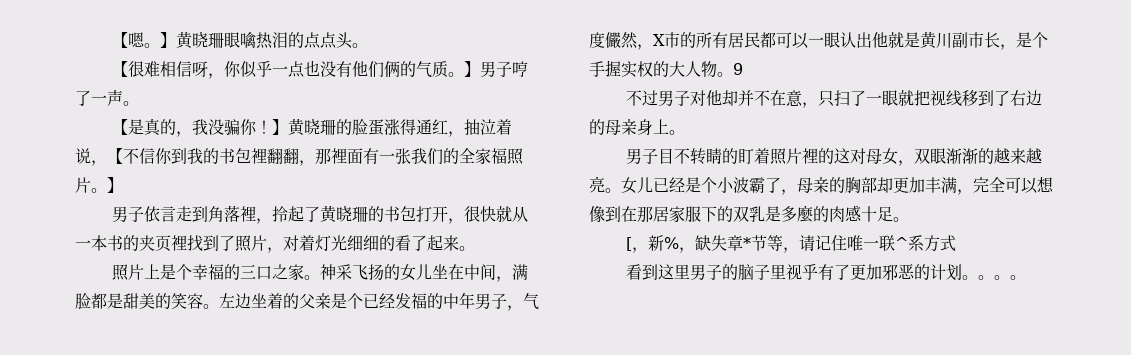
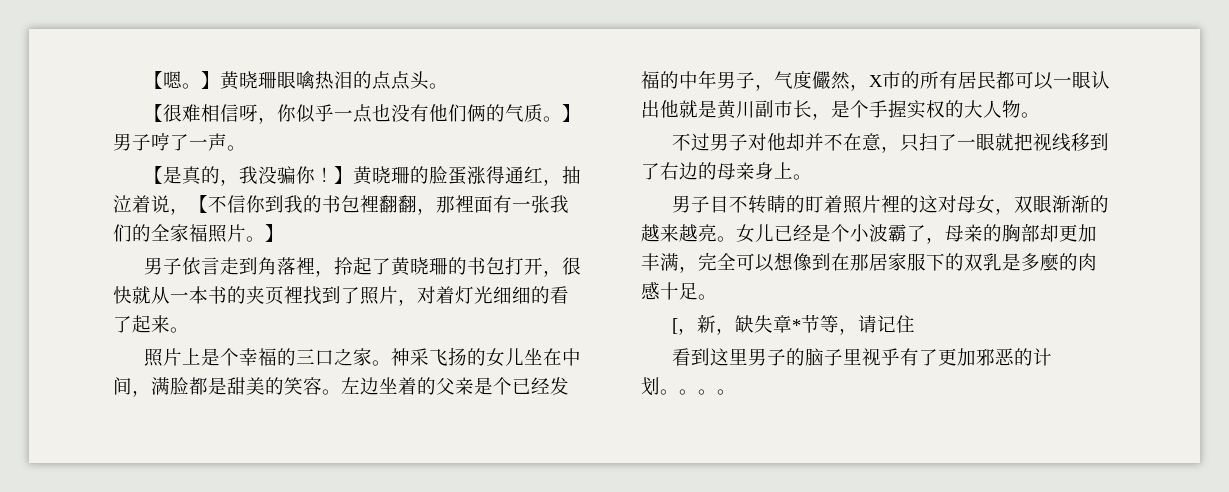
- 9
- [，新%，缺失章*节等，请记住唯一联^系方式
+ [，新，缺失章*节等，请记住

